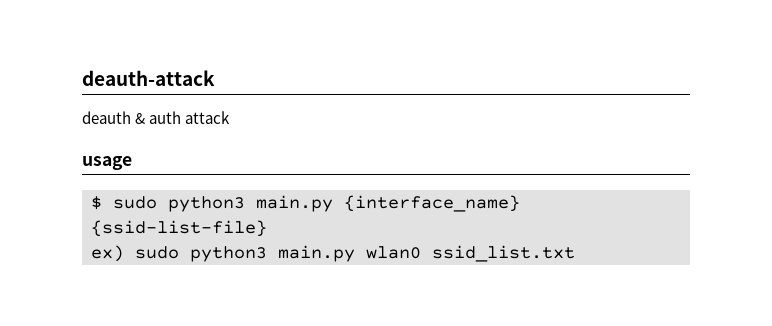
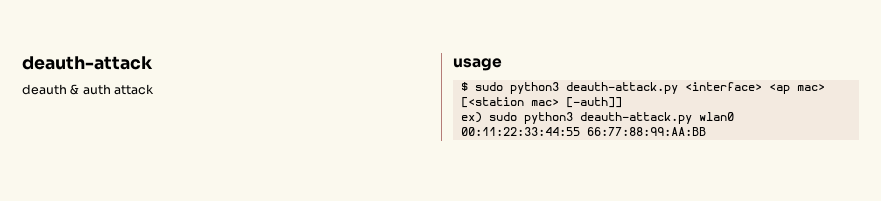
- $ sudo python3 main.py {interface_name} {ssid-list-file}
+ $ sudo python3 deauth-attack.py <interface> <ap mac> [<station mac> [-auth]]
- ex) sudo python3 main.py wlan0 ssid_list.txt
+ ex) sudo python3 deauth-attack.py wlan0 00:11:22:33:44:55 66:77:88:99:AA:BB

